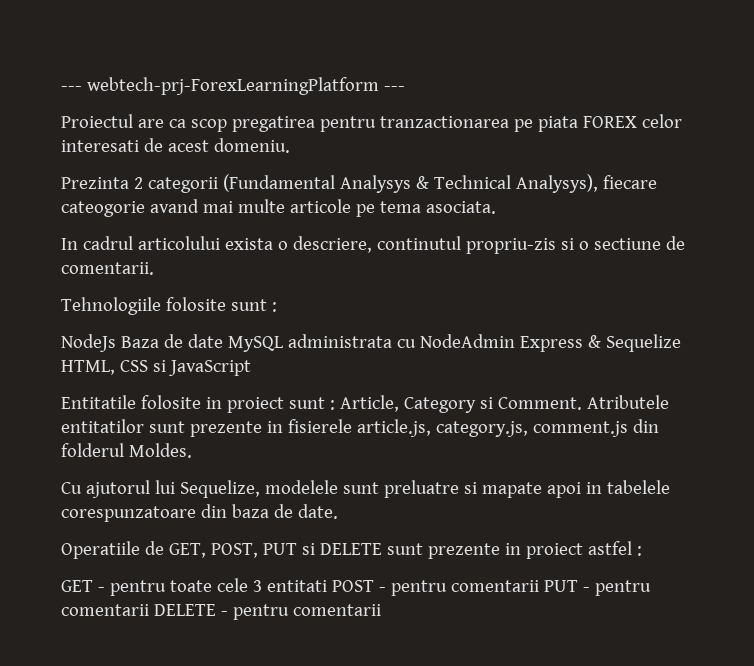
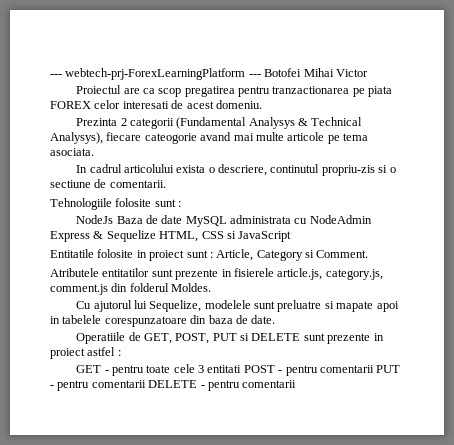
- --- webtech-prj-ForexLearningPlatform ---
+ --- webtech-prj-ForexLearningPlatform --- Botofei Mihai Victor
- Entitatile folosite in proiect sunt : Article, Category si Comment. Atributele entitatilor sunt prezente in fisierele article.js, category.js, comment.js din folderul Moldes.
+ Entitatile folosite in proiect sunt : Article, Category si Comment.
+ Atributele entitatilor sunt prezente in fisierele article.js, category.js, comment.js din folderul Moldes.

